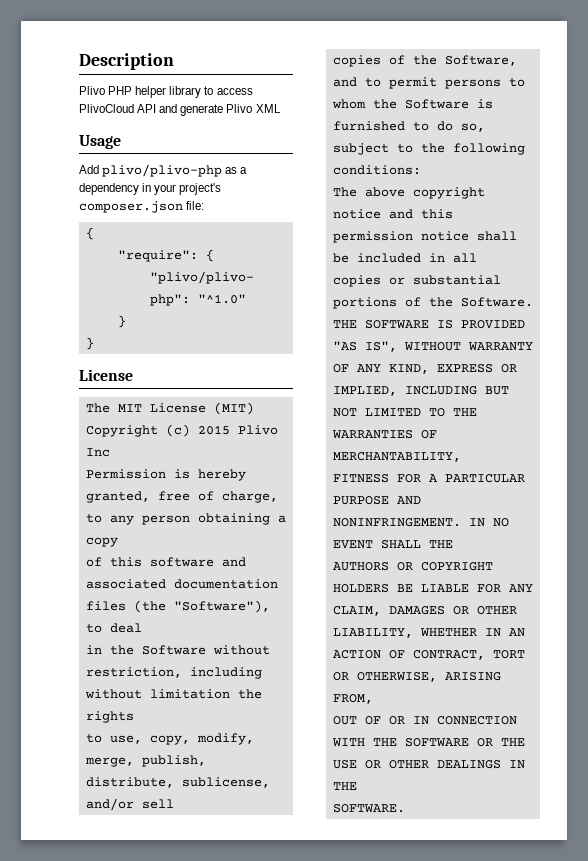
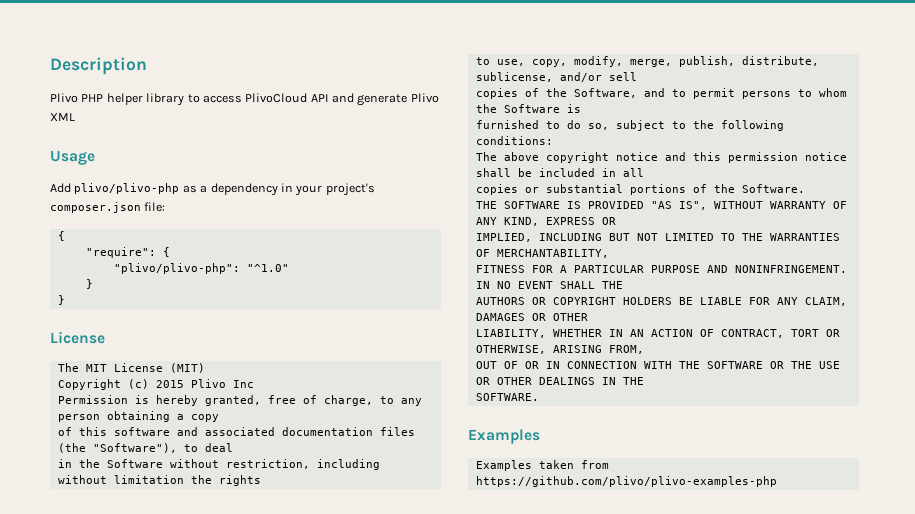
  SOFTWARE.
+ Examples
+ Examples taken from https://github.com/plivo/plivo-examples-php

